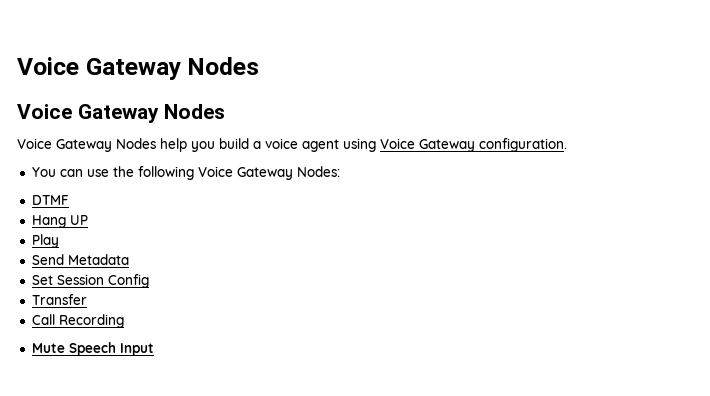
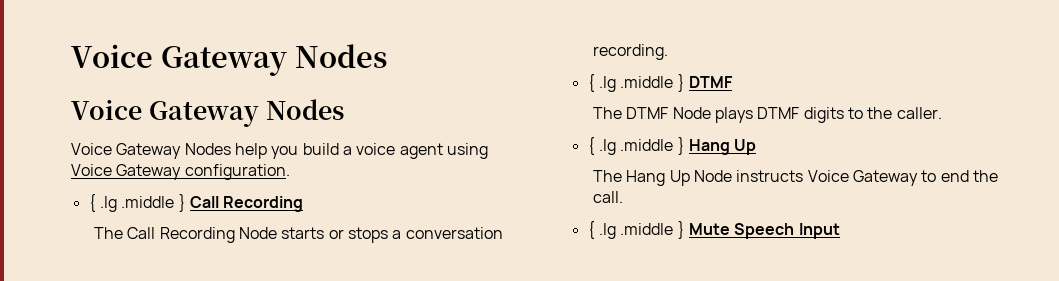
- You can use the following Voice Gateway Nodes:
- DTMF
- Hang UP
- Play
- Send Metadata
- Set Session Config
- Transfer
- Call Recording
- Mute Speech Input
+ { .lg .middle } Call Recording
+ The Call Recording Node starts or stops a conversation recording.
+ { .lg .middle } DTMF
+ The DTMF Node plays DTMF digits to the caller.
+ { .lg .middle } Hang Up
+ The Hang Up Node instructs Voice Gateway to end the call.
+ { .lg .middle } Mute Speech Input

